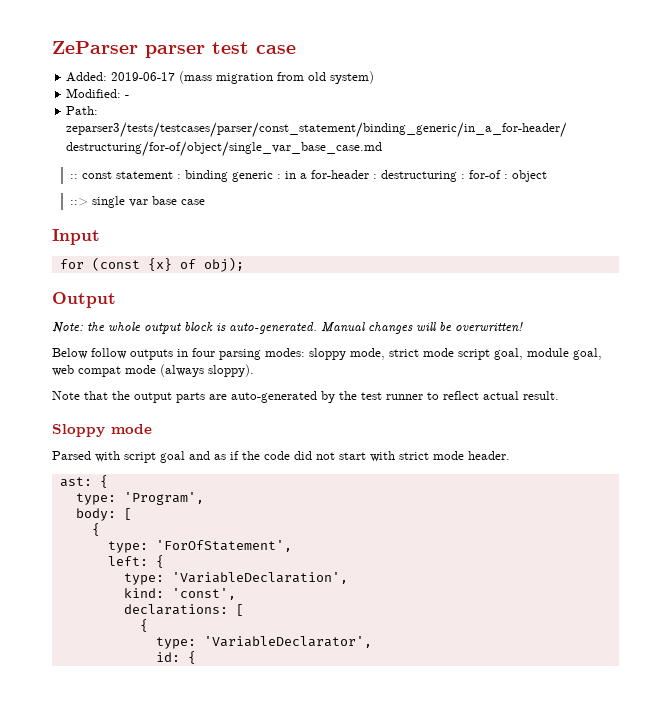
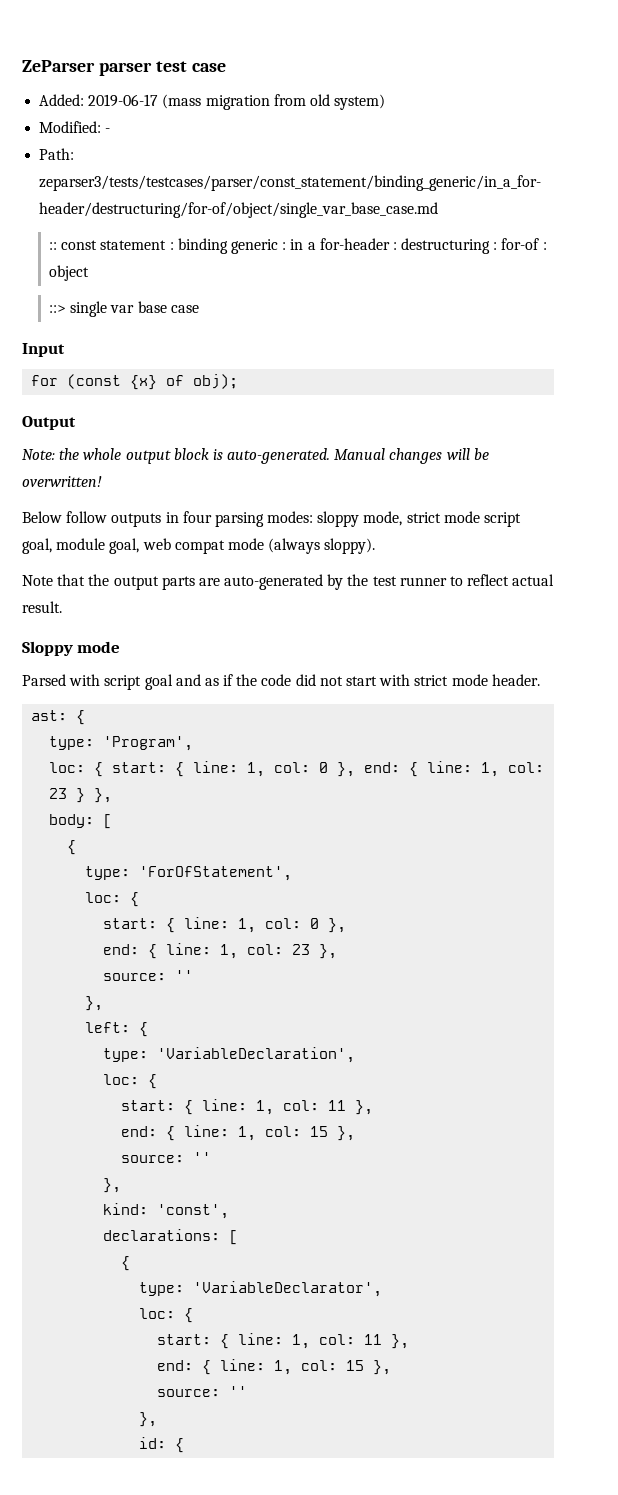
+ loc: { start: { line: 1, col: 0 }, end: { line: 1, col: 23 } },
  type: 'ForOfStatement',
+ loc: {
+ start: { line: 1, col: 0 },
+ end: { line: 1, col: 23 },
+ source: ''
+ },
  left: {
  type: 'VariableDeclaration',
+ loc: {
+ start: { line: 1, col: 11 },
+ end: { line: 1, col: 15 },
+ source: ''
+ },
  type: 'VariableDeclarator',
+ loc: {
+ start: { line: 1, col: 11 },
+ end: { line: 1, col: 15 },
+ source: ''
+ },

